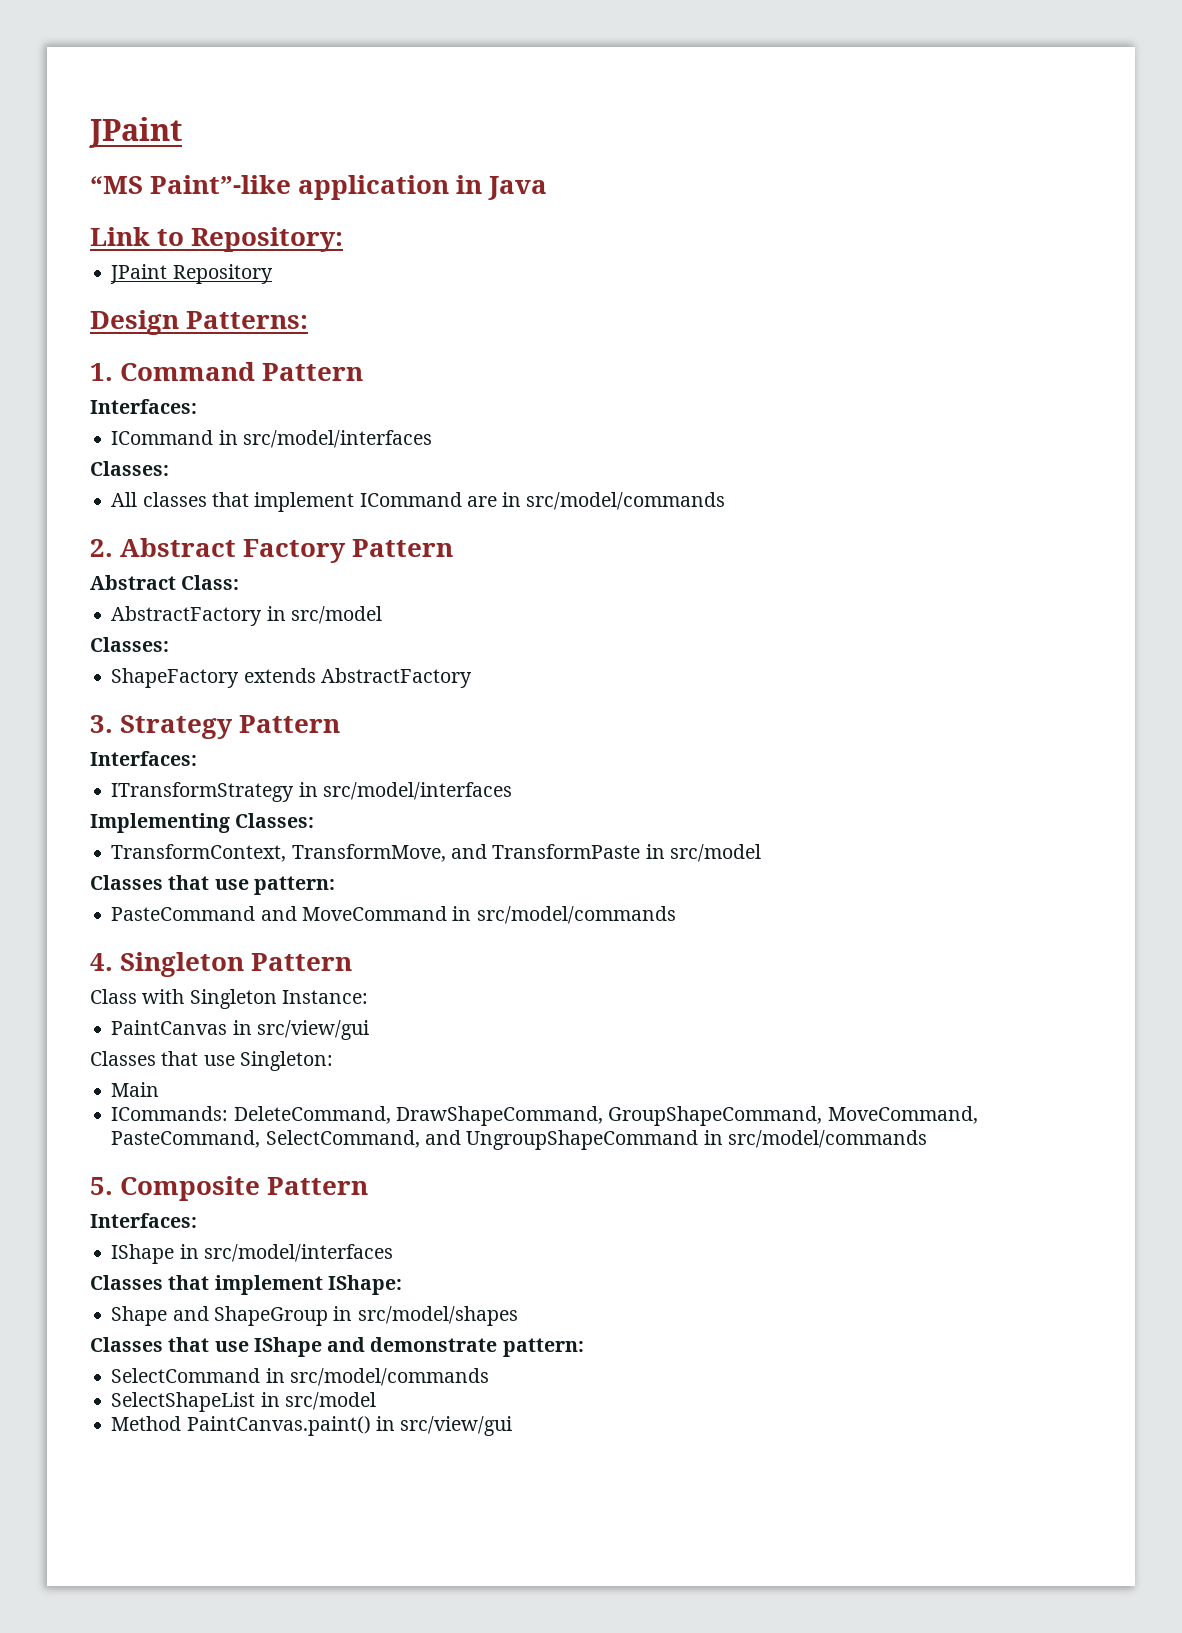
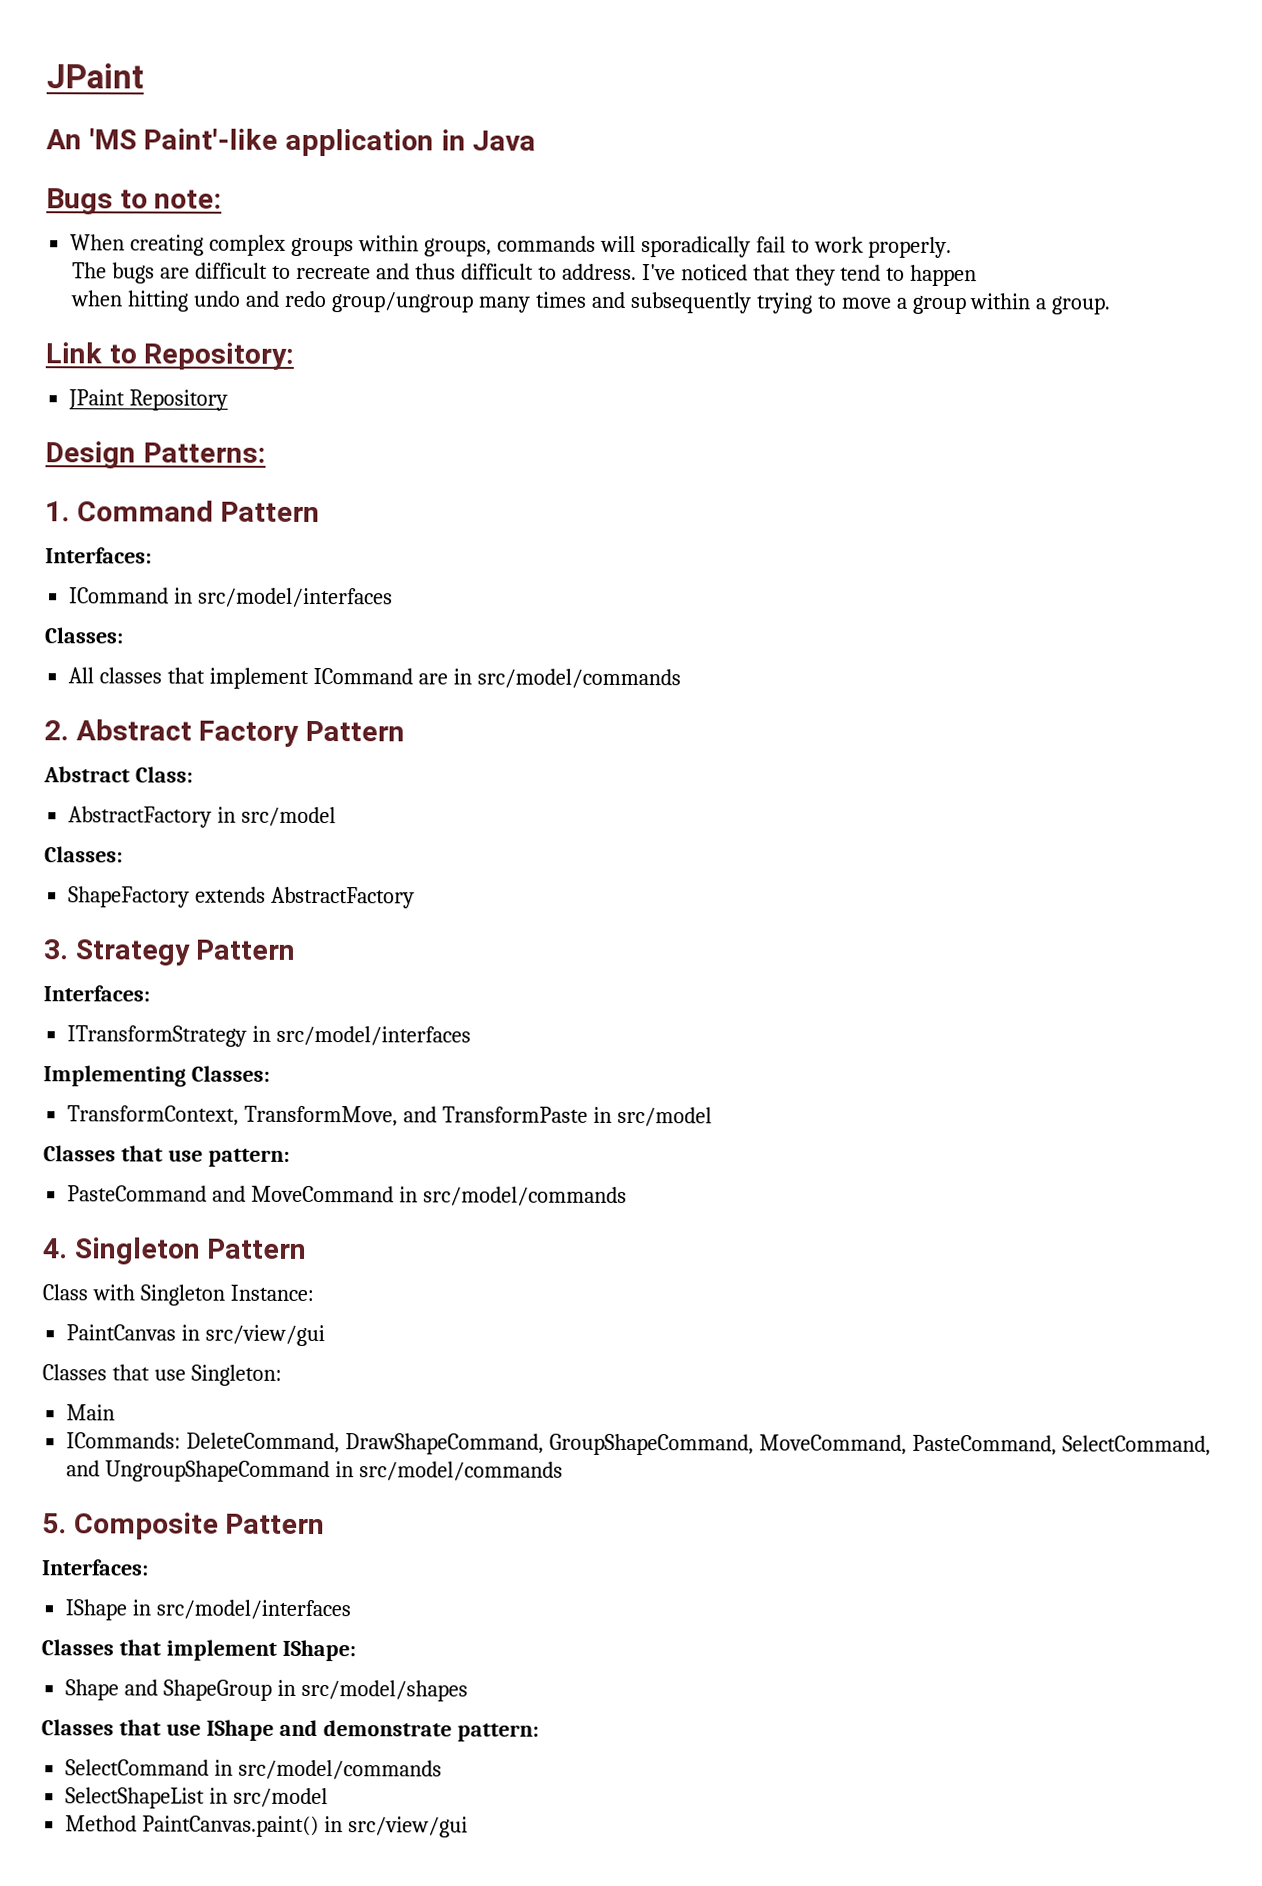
- “MS Paint”-like application in Java
+ An 'MS Paint'-like application in Java
+ Bugs to note:
+ When creating complex groups within groups, commands will sporadically fail to work properly.
+ The bugs are difficult to recreate and thus difficult to address. I've noticed that they tend to happen
+ when hitting undo and redo group/ungroup many times and subsequently trying to move a group within a group.

